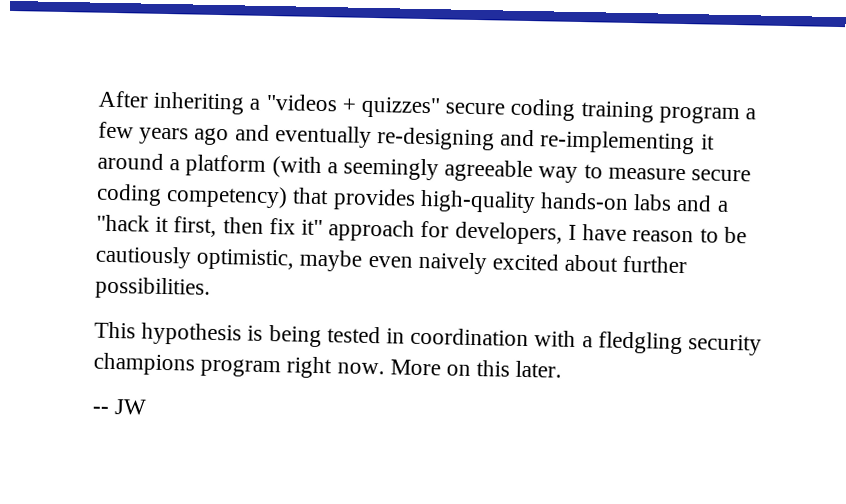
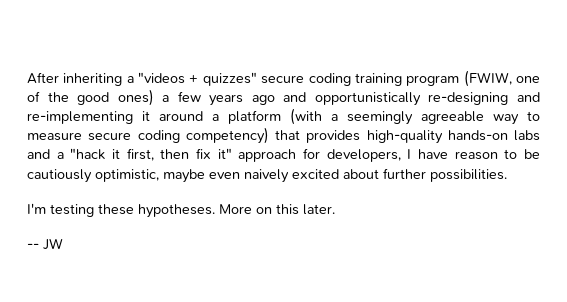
- After inheriting a "videos + quizzes" secure coding training program a few years ago and eventually re-designing and re-implementing it around a platform (with a seemingly agreeable way to measure secure coding competency) that provides high-quality hands-on labs and a "hack it first, then fix it" approach for developers, I have reason to be cautiously optimistic, maybe even naively excited about further possibilities.
+ After inheriting a "videos + quizzes" secure coding training program (FWIW, one of the good ones) a few years ago and opportunistically re-designing and re-implementing it around a platform (with a seemingly agreeable way to measure secure coding competency) that provides high-quality hands-on labs and a "hack it first, then fix it" approach for developers, I have reason to be cautiously optimistic, maybe even naively excited about further possibilities.
- This hypothesis is being tested in coordination with a fledgling security champions program right now.
+ I'm testing these hypotheses.

